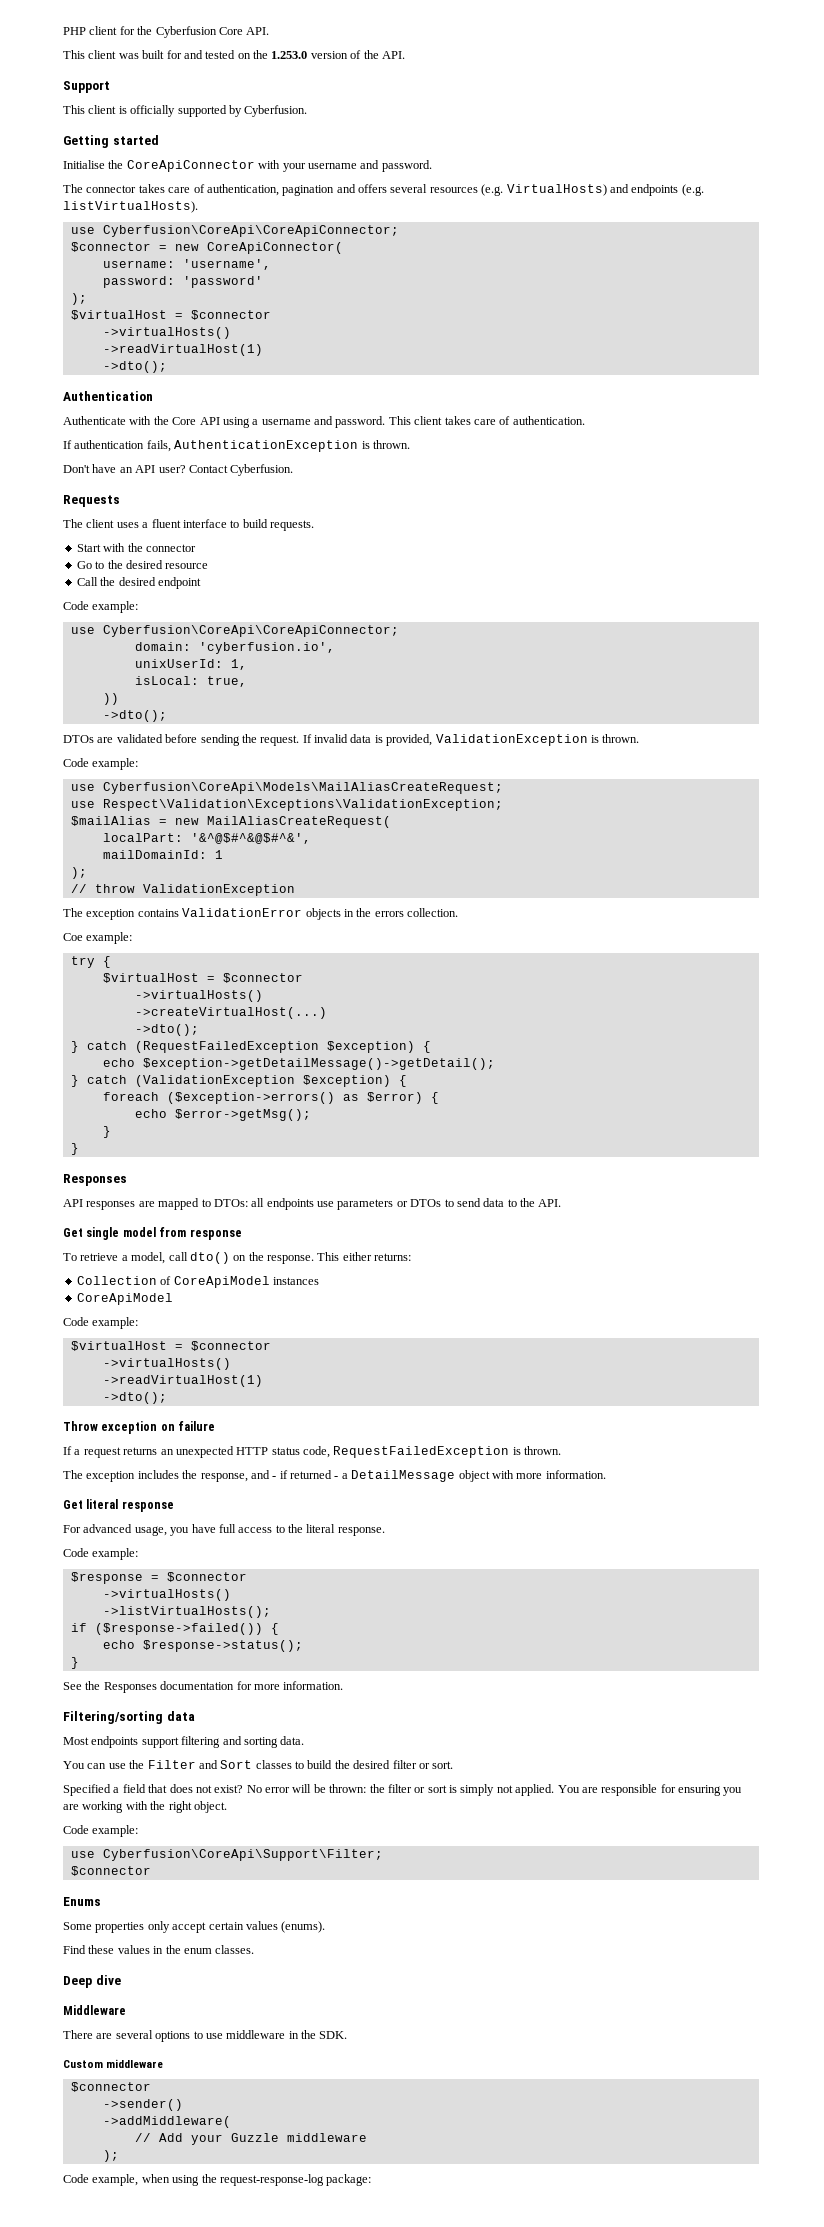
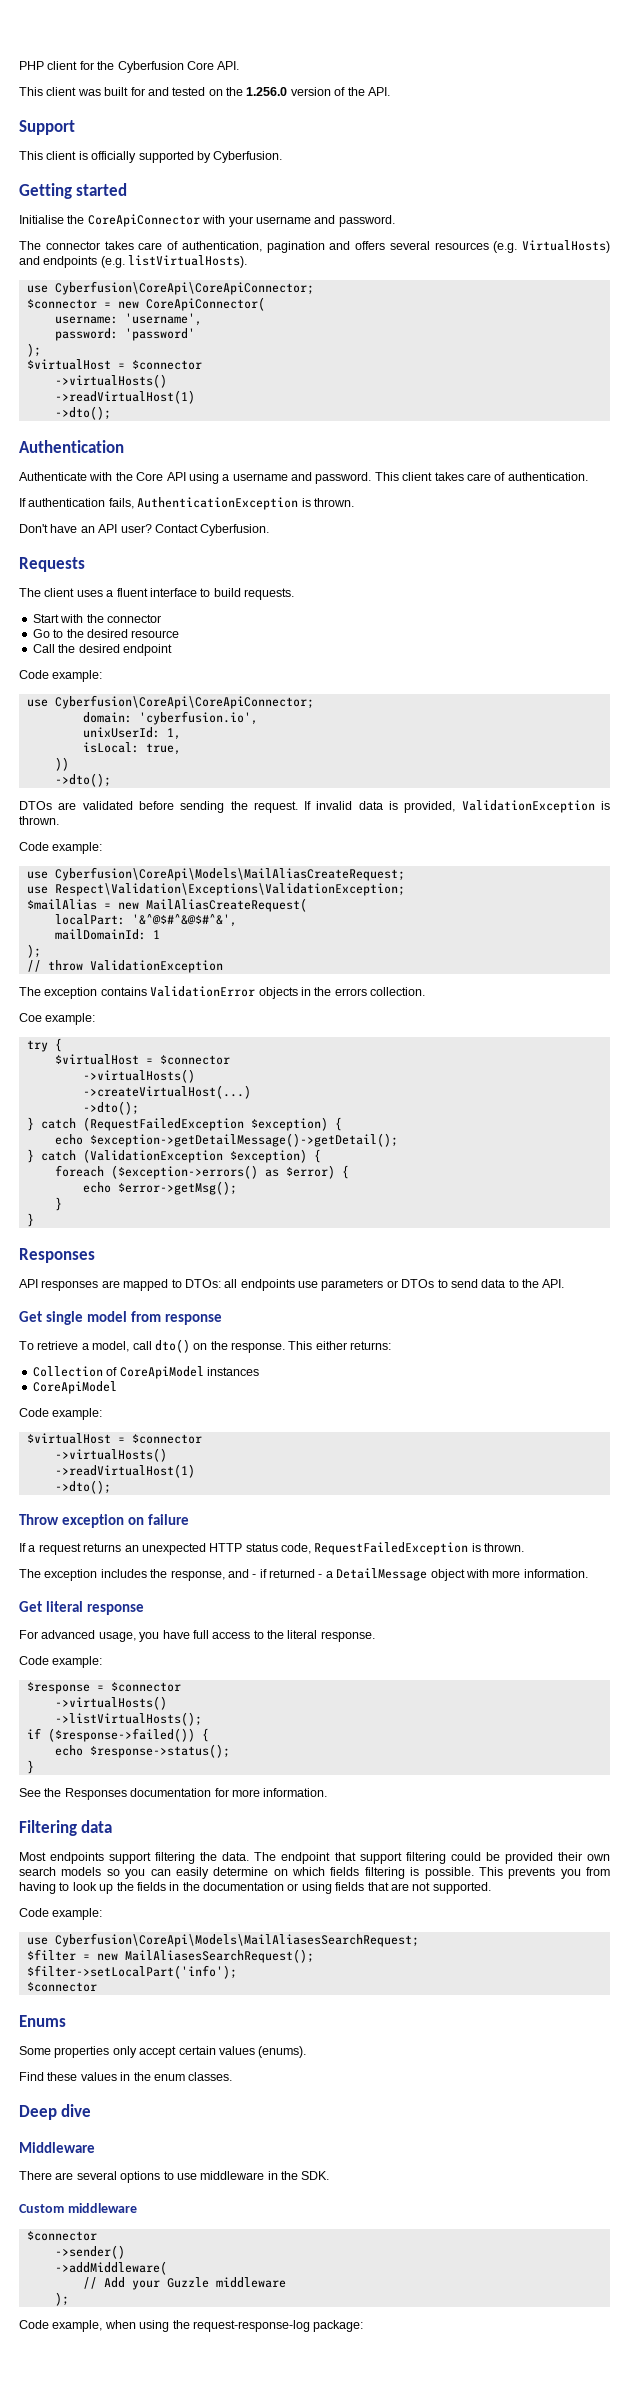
- This client was built for and tested on the 1.253.0 version of the API.
+ This client was built for and tested on the 1.256.0 version of the API.
- Filtering/sorting data
+ Filtering data
- Most endpoints support filtering and sorting data.
- You can use the Filter and Sort classes to build the desired filter or sort.
- Specified a field that does not exist? No error will be thrown: the filter or sort is simply not applied. You are responsible for ensuring you are working with the right object.
+ Most endpoints support filtering the data. The endpoint that support filtering could be provided their own search models so you can easily determine on which fields filtering is possible. This prevents you from having to look up the fields in the documentation or using fields that are not supported.
  Code example:
- use Cyberfusion\CoreApi\Support\Filter;
+ use Cyberfusion\CoreApi\Models\MailAliasesSearchRequest;
+ $filter = new MailAliasesSearchRequest();
+ $filter->setLocalPart('info');

